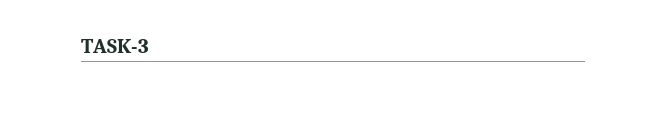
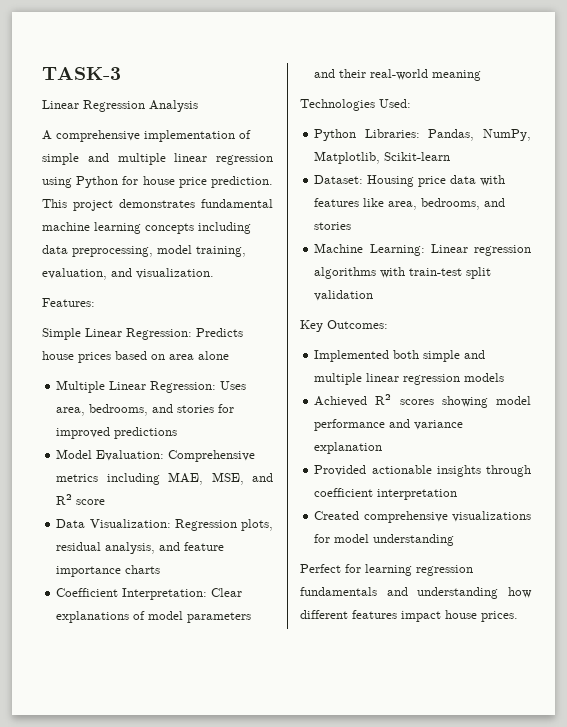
+ Linear Regression Analysis
+ A comprehensive implementation of simple and multiple linear regression using Python for house price prediction. This project demonstrates fundamental machine learning concepts including data preprocessing, model training, evaluation, and visualization.
+ Features:
+ Simple Linear Regression: Predicts house prices based on area alone
+ Multiple Linear Regression: Uses area, bedrooms, and stories for improved predictions
+ Model Evaluation: Comprehensive metrics including MAE, MSE, and R² score
+ Data Visualization: Regression plots, residual analysis, and feature importance charts
+ Coefficient Interpretation: Clear explanations of model parameters and their real-world meaning
+ Technologies Used:
+ Python Libraries: Pandas, NumPy, Matplotlib, Scikit-learn
+ Dataset: Housing price data with features like area, bedrooms, and stories
+ Machine Learning: Linear regression algorithms with train-test split validation
+ Key Outcomes:
+ Implemented both simple and multiple linear regression models
+ Achieved R² scores showing model performance and variance explanation
+ Provided actionable insights through coefficient interpretation
+ Created comprehensive visualizations for model understanding
+ Perfect for learning regression fundamentals and understanding how different features impact house prices.

